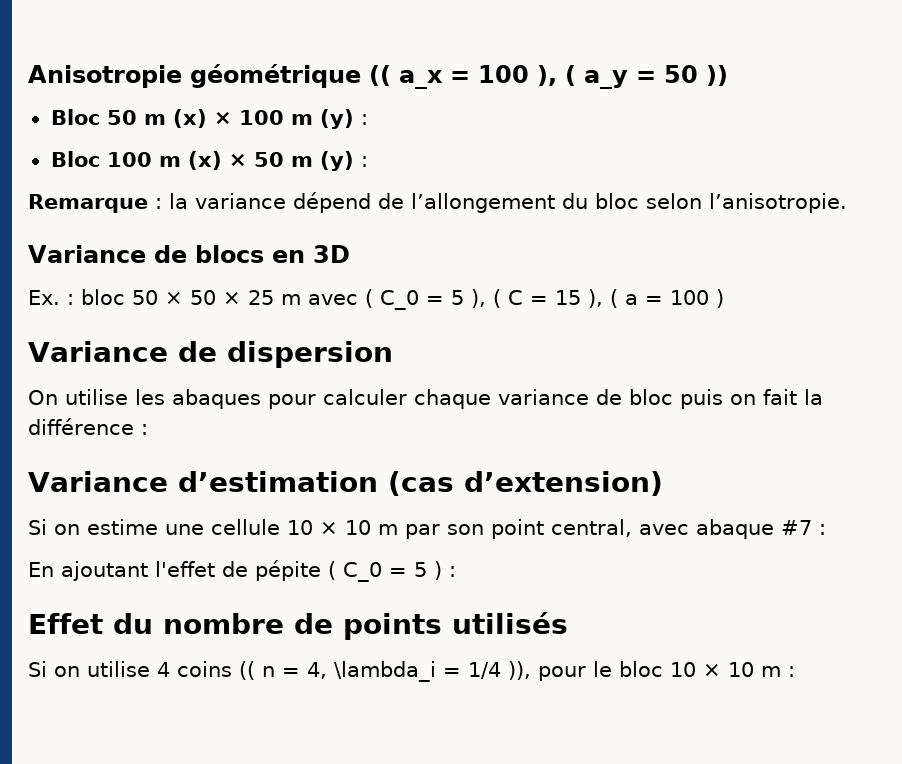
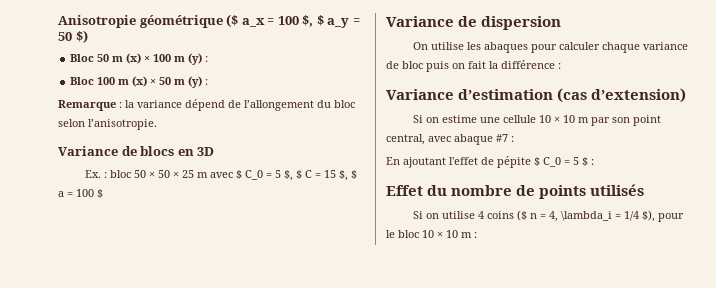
- Anisotropie géométrique (( a_x = 100 ), ( a_y = 50 ))
+ Anisotropie géométrique ($ a_x = 100 $, $ a_y = 50 $)
- Ex. : bloc 50 × 50 × 25 m avec ( C_0 = 5 ), ( C = 15 ), ( a = 100 )
+ Ex. : bloc 50 × 50 × 25 m avec $ C_0 = 5 $, $ C = 15 $, $ a = 100 $
- En ajoutant l'effet de pépite ( C_0 = 5 ) :
+ En ajoutant l'effet de pépite $ C_0 = 5 $ :
- Si on utilise 4 coins (( n = 4, \lambda_i = 1/4 )), pour le bloc 10 × 10 m :
+ Si on utilise 4 coins ($ n = 4, \lambda_i = 1/4 $), pour le bloc 10 × 10 m :

